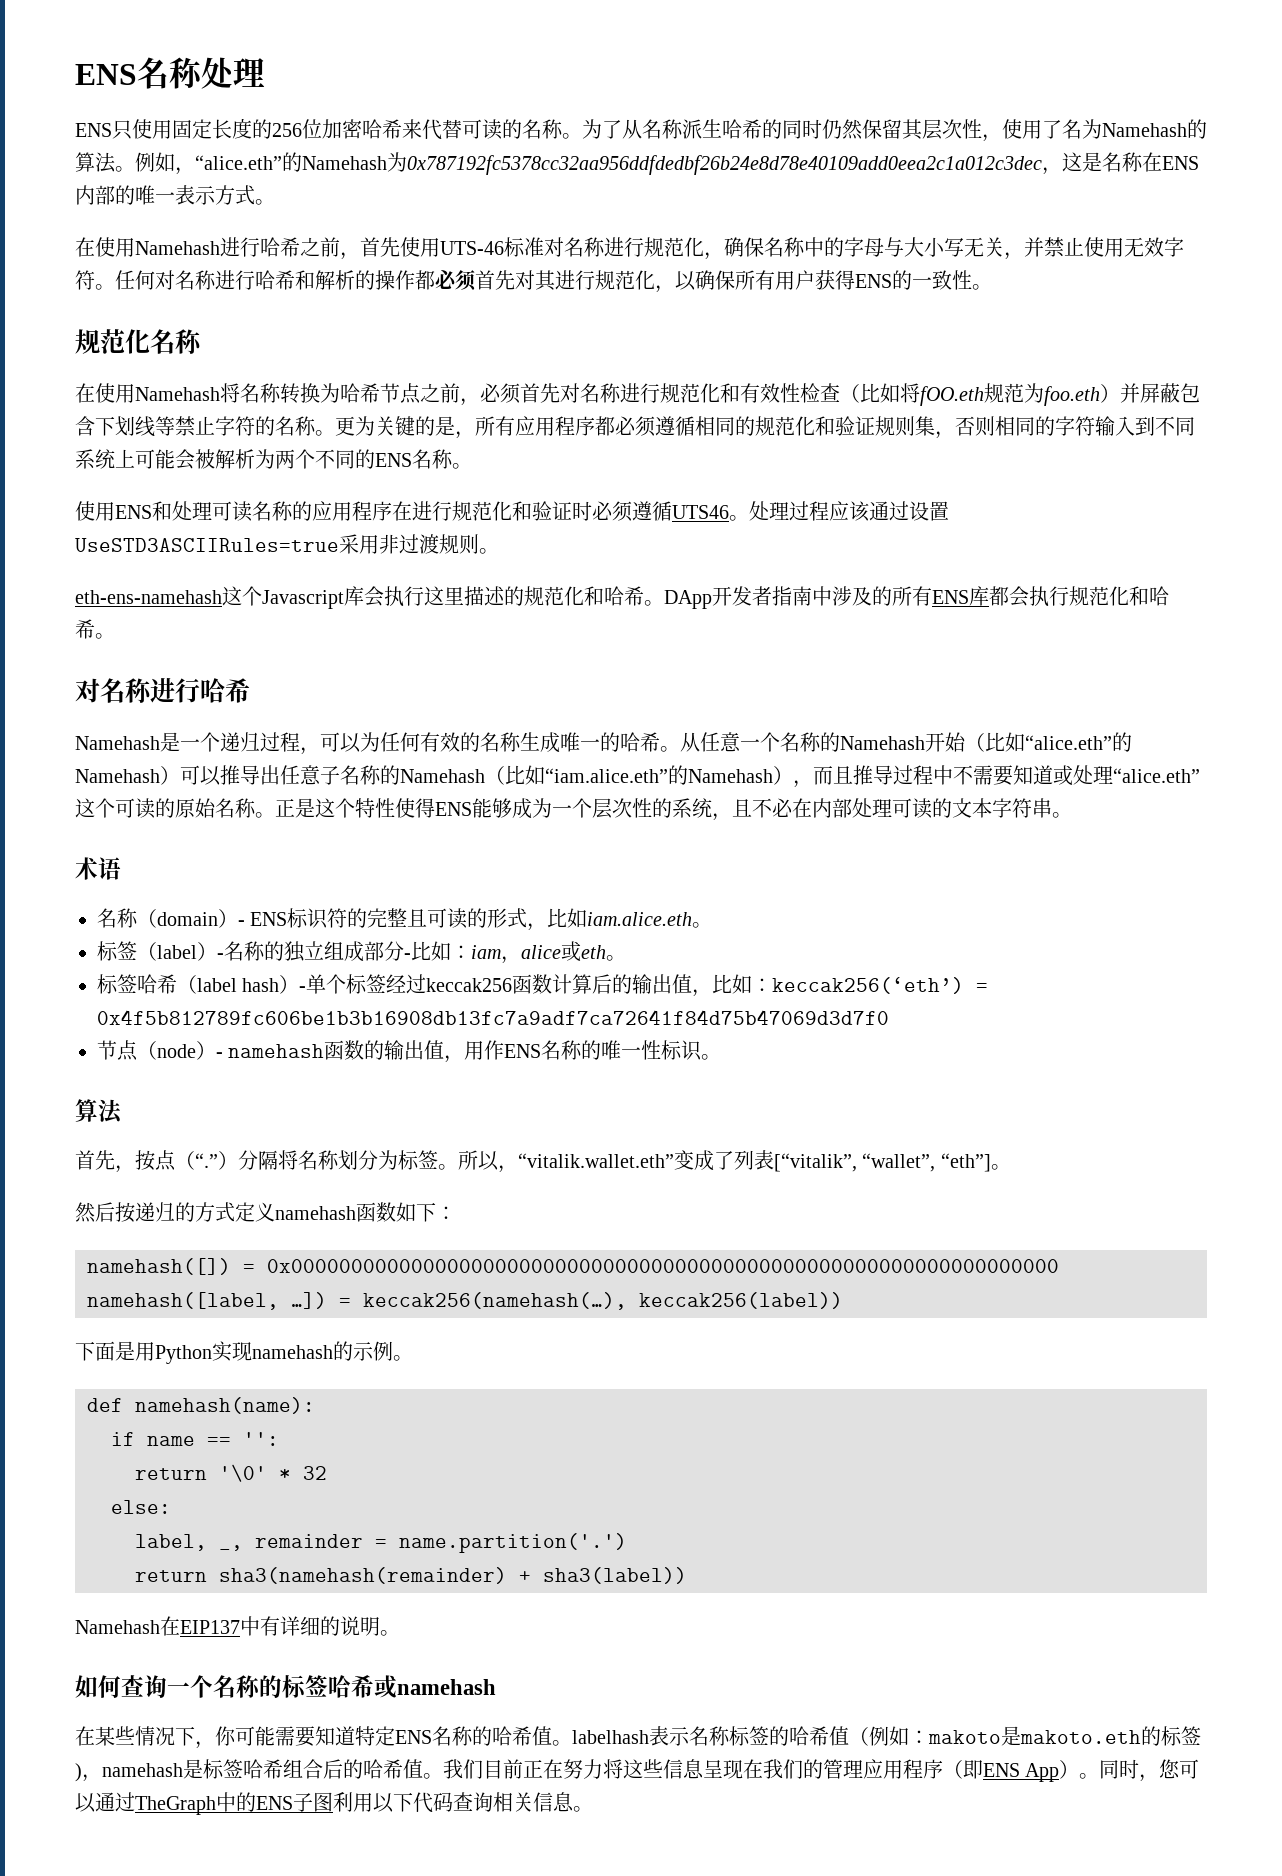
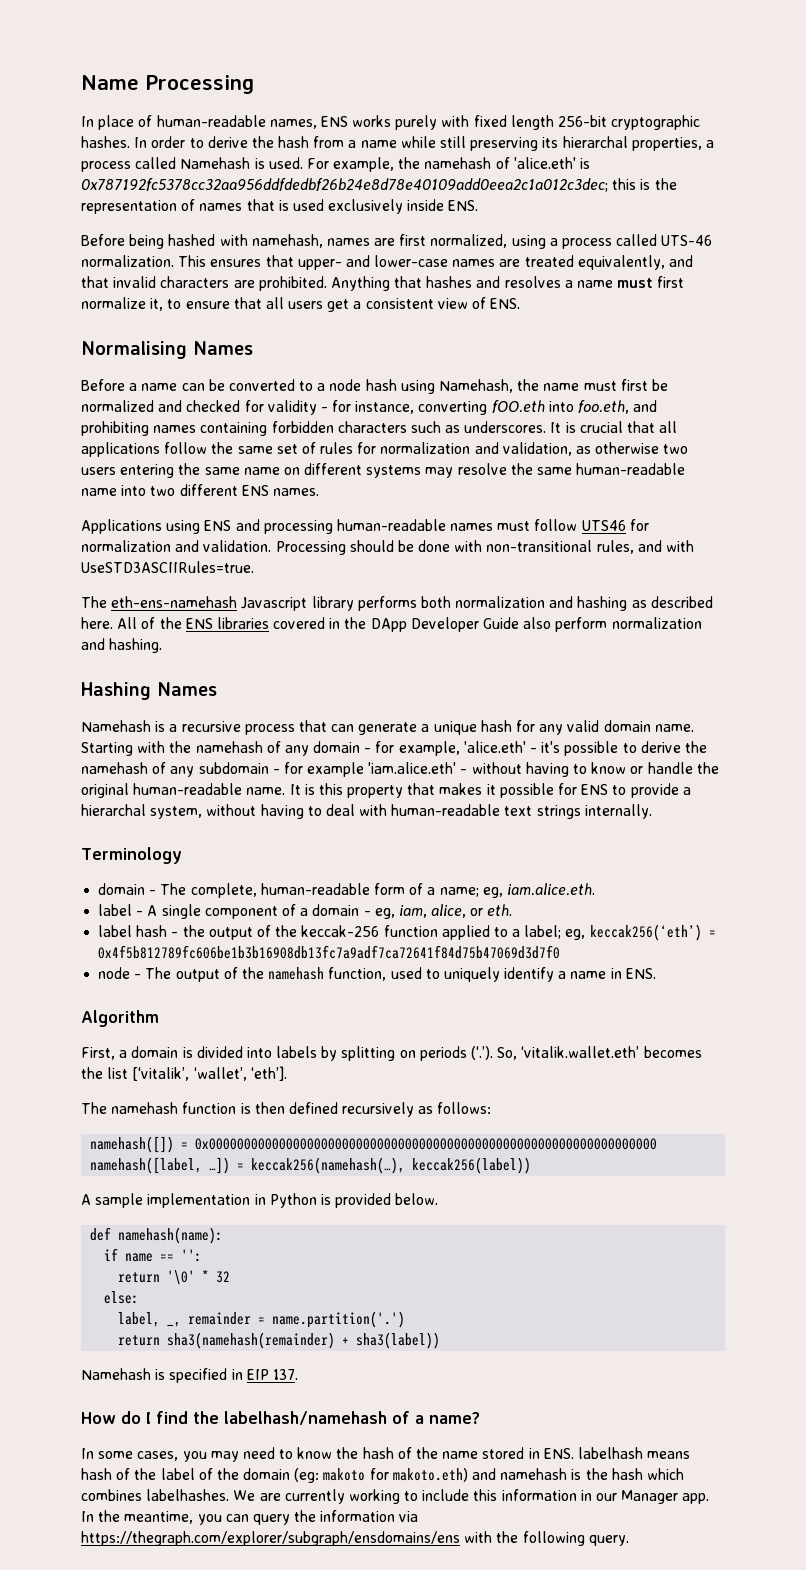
- ENS名称处理
- ENS只使用固定长度的256位加密哈希来代替可读的名称。为了从名称派生哈希的同时仍然保留其层次性，使用了名为Namehash的算法。例如，“alice.eth”的Namehash为0x787192fc5378cc32aa956ddfdedbf26b24e8d78e40109add0eea2c1a012c3dec，这是名称在ENS内部的唯一表示方式。
- 在使用Namehash进行哈希之前，首先使用UTS-46标准对名称进行规范化，确保名称中的字母与大小写无关，并禁止使用无效字符。任何对名称进行哈希和解析的操作都必须首先对其进行规范化，以确保所有用户获得ENS的一致性。
- 规范化名称
- 在使用Namehash将名称转换为哈希节点之前，必须首先对名称进行规范化和有效性检查（比如将fOO.eth规范为foo.eth）并屏蔽包含下划线等禁止字符的名称。更为关键的是，所有应用程序都必须遵循相同的规范化和验证规则集，否则相同的字符输入到不同系统上可能会被解析为两个不同的ENS名称。
- 使用ENS和处理可读名称的应用程序在进行规范化和验证时必须遵循UTS46。处理过程应该通过设置UseSTD3ASCIIRules=true采用非过渡规则。
- eth-ens-namehash这个Javascript库会执行这里描述的规范化和哈希。DApp开发者指南中涉及的所有ENS库都会执行规范化和哈希。
- 对名称进行哈希
- Namehash是一个递归过程，可以为任何有效的名称生成唯一的哈希。从任意一个名称的Namehash开始（比如“alice.eth”的Namehash）可以推导出任意子名称的Namehash（比如“iam.alice.eth”的Namehash），而且推导过程中不需要知道或处理“alice.eth”这个可读的原始名称。正是这个特性使得ENS能够成为一个层次性的系统，且不必在内部处理可读的文本字符串。
- 术语
- 名称（domain）- ENS标识符的完整且可读的形式，比如iam.alice.eth。
- 标签（label）-名称的独立组成部分-比如：iam，alice或eth。
- 标签哈希（label hash）-单个标签经过keccak256函数计算后的输出值，比如：keccak256(‘eth’) = 0x4f5b812789fc606be1b3b16908db13fc7a9adf7ca72641f84d75b47069d3d7f0
- 节点（node）- namehash函数的输出值，用作ENS名称的唯一性标识。
- 算法
- 首先，按点（“.”）分隔将名称划分为标签。所以，“vitalik.wallet.eth”变成了列表[“vitalik”, “wallet”, “eth”]。
- 然后按递归的方式定义namehash函数如下：
+ Name Processing
+ In place of human-readable names, ENS works purely with fixed length 256-bit cryptographic hashes. In order to derive the hash from a name while still preserving its hierarchal properties, a process called Namehash is used. For example, the namehash of 'alice.eth' is 0x787192fc5378cc32aa956ddfdedbf26b24e8d78e40109add0eea2c1a012c3dec; this is the representation of names that is used exclusively inside ENS.
+ Before being hashed with namehash, names are first normalized, using a process called UTS-46 normalization. This ensures that upper- and lower-case names are treated equivalently, and that invalid characters are prohibited. Anything that hashes and resolves a name must first normalize it, to ensure that all users get a consistent view of ENS.
+ Normalising Names
+ Before a name can be converted to a node hash using Namehash, the name must first be normalized and checked for validity - for instance, converting fOO.eth into foo.eth, and prohibiting names containing forbidden characters such as underscores. It is crucial that all applications follow the same set of rules for normalization and validation, as otherwise two users entering the same name on different systems may resolve the same human-readable name into two different ENS names.
+ Applications using ENS and processing human-readable names must follow UTS46 for normalization and validation. Processing should be done with non-transitional rules, and with UseSTD3ASCIIRules=true.
+ The eth-ens-namehash Javascript library performs both normalization and hashing as described here. All of the ENS libraries covered in the DApp Developer Guide also perform normalization and hashing.
+ Hashing Names
+ Namehash is a recursive process that can generate a unique hash for any valid domain name. Starting with the namehash of any domain - for example, 'alice.eth' - it's possible to derive the namehash of any subdomain - for example 'iam.alice.eth' - without having to know or handle the original human-readable name. It is this property that makes it possible for ENS to provide a hierarchal system, without having to deal with human-readable text strings internally.
+ Terminology
+ domain - The complete, human-readable form of a name; eg, iam.alice.eth.
+ label - A single component of a domain - eg, iam, alice, or eth.
+ label hash - the output of the keccak-256 function applied to a label; eg, keccak256(‘eth’) = 0x4f5b812789fc606be1b3b16908db13fc7a9adf7ca72641f84d75b47069d3d7f0
+ node - The output of the namehash function, used to uniquely identify a name in ENS.
+ Algorithm
+ First, a domain is divided into labels by splitting on periods (‘.’). So, ‘vitalik.wallet.eth’ becomes the list [‘vitalik’, ‘wallet’, ‘eth’].
+ The namehash function is then defined recursively as follows:
- 下面是用Python实现namehash的示例。
+ A sample implementation in Python is provided below.
- Namehash在EIP137中有详细的说明。
- 如何查询一个名称的标签哈希或namehash
- 在某些情况下，你可能需要知道特定ENS名称的哈希值。labelhash表示名称标签的哈希值（例如：makoto是makoto.eth的标签)，namehash是标签哈希组合后的哈希值。我们目前正在努力将这些信息呈现在我们的管理应用程序（即ENS App）。同时，您可以通过TheGraph中的ENS子图利用以下代码查询相关信息。
+ Namehash is specified in EIP 137.
+ How do I find the labelhash/namehash of a name?
+ In some cases, you may need to know the hash of the name stored in ENS. labelhash means hash of the label of the domain (eg: makoto for makoto.eth) and namehash is the hash which combines labelhashes. We are currently working to include this information in our Manager app. In the meantime, you can query the information via https://thegraph.com/explorer/subgraph/ensdomains/ens with the following query.

